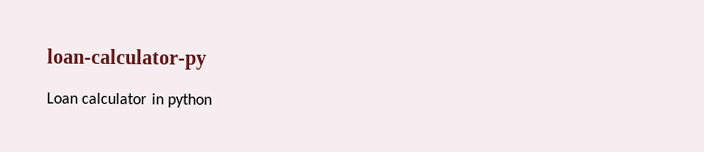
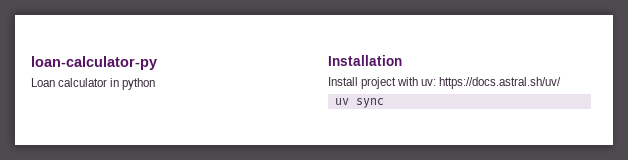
+ Installation
+ Install project with uv: https://docs.astral.sh/uv/
+ uv sync

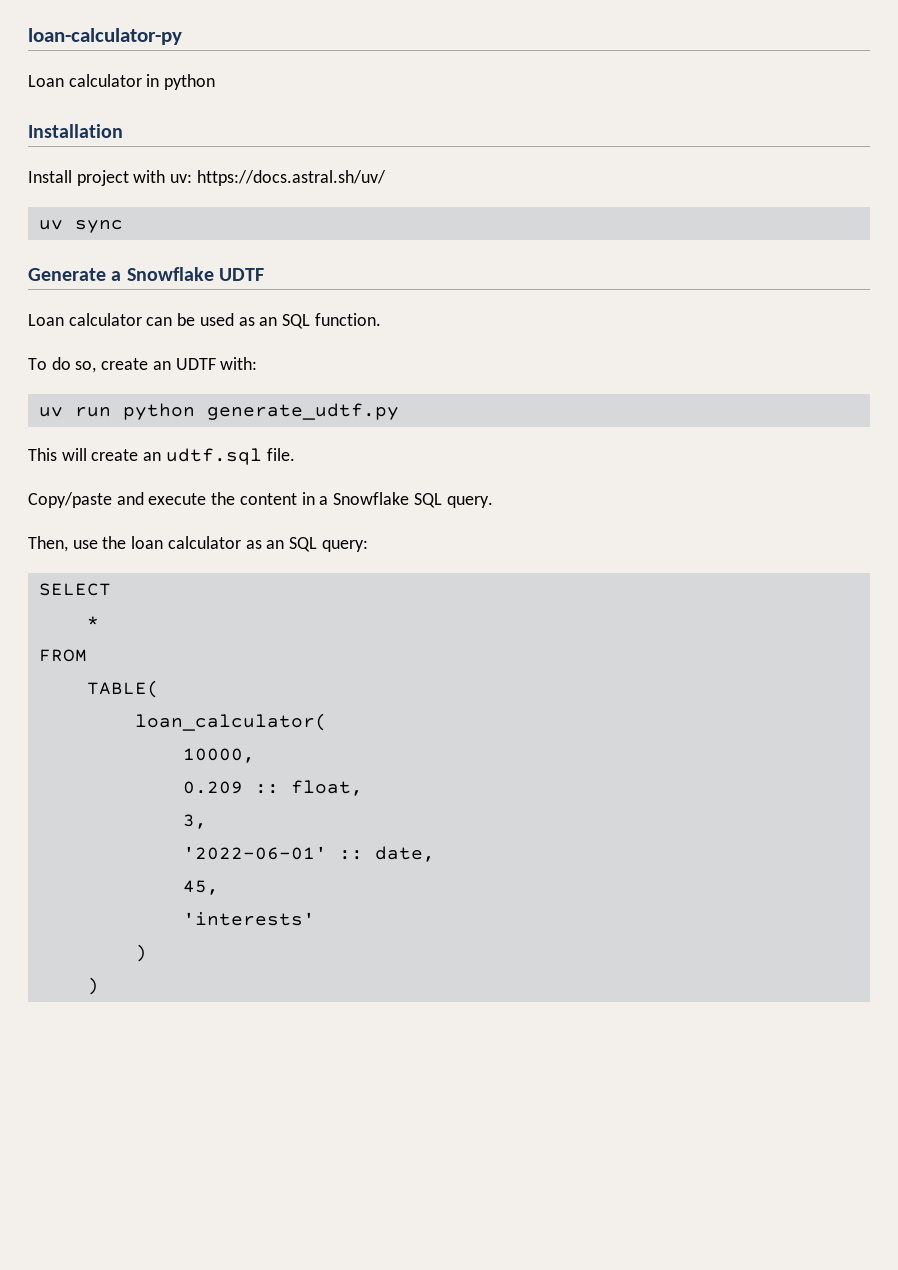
+ Generate a Snowflake UDTF
+ Loan calculator can be used as an SQL function.
+ To do so, create an UDTF with:
+ uv run python generate_udtf.py
+ This will create an udtf.sql file.
+ Copy/paste and execute the content in a Snowflake SQL query.
+ Then, use the loan calculator as an SQL query:
+ SELECT
+ *
+ FROM
+ TABLE(
+ loan_calculator(
+ 10000,
+ 0.209 :: float,
+ 3,
+ '2022-06-01' :: date,
+ 45,
+ 'interests'
+ )
+ )

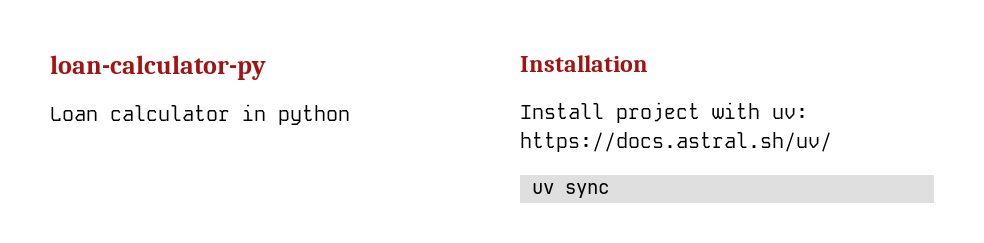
- Generate a Snowflake UDTF
- Loan calculator can be used as an SQL function.
- To do so, create an UDTF with:
- uv run python generate_udtf.py
- This will create an udtf.sql file.
- Copy/paste and execute the content in a Snowflake SQL query.
- Then, use the loan calculator as an SQL query:
- SELECT
- *
- FROM
- TABLE(
- loan_calculator(
- 10000,
- 0.209 :: float,
- 3,
- '2022-06-01' :: date,
- 45,
- 'interests'
- )
- )

